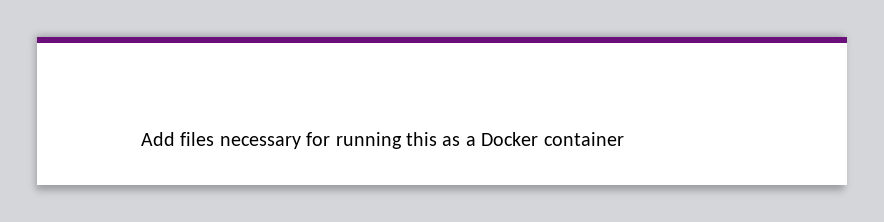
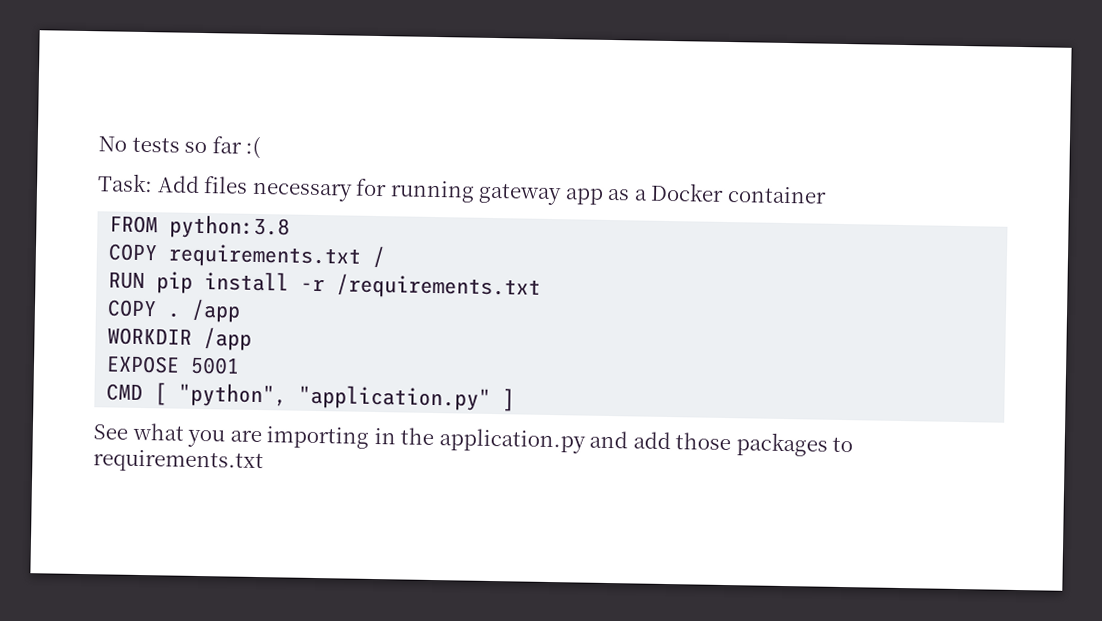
- Add files necessary for running this as a Docker container
+ No tests so far :(
+ Task: Add files necessary for running gateway app as a Docker container
+ FROM python:3.8
+ COPY requirements.txt /
+ RUN pip install -r /requirements.txt
+ COPY . /app
+ WORKDIR /app
+ EXPOSE 5001
+ CMD [ "python", "application.py" ]
+ See what you are importing in the application.py and add those packages to requirements.txt

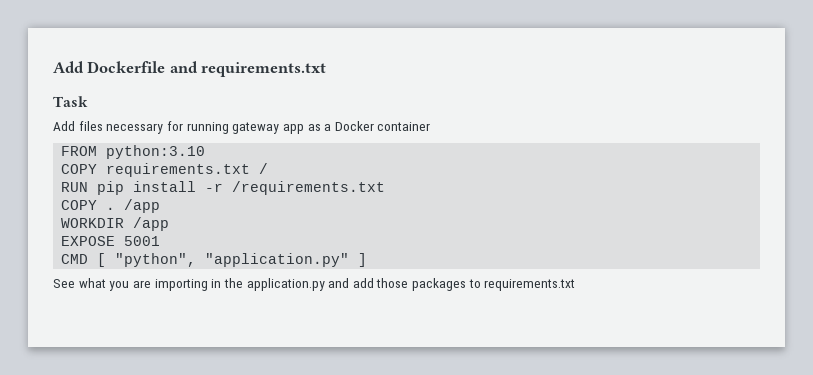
- No tests so far :(
- Task: Add files necessary for running gateway app as a Docker container
+ Add Dockerfile and requirements.txt
+ Task
+ Add files necessary for running gateway app as a Docker container
- FROM python:3.8
+ FROM python:3.10

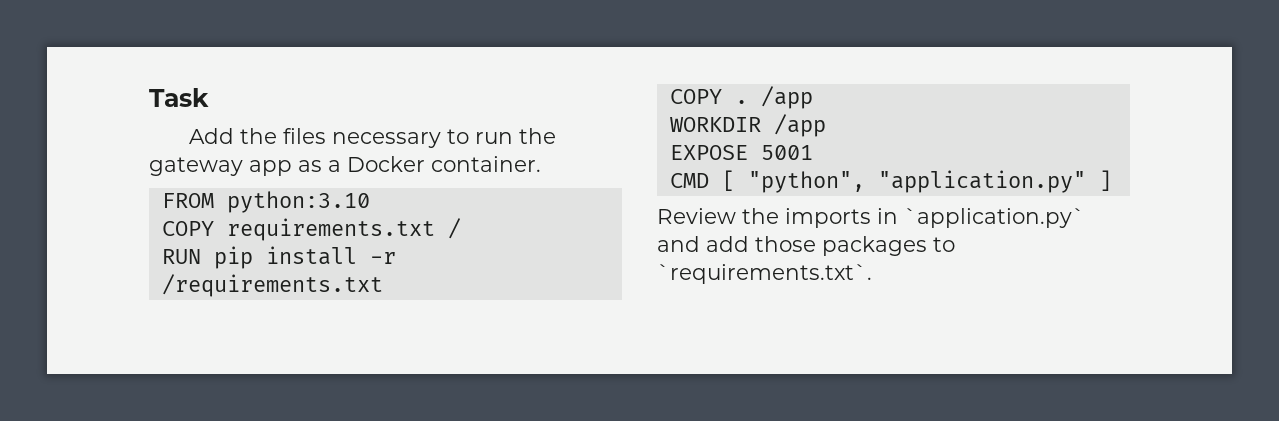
- Add Dockerfile and requirements.txt
- Add files necessary for running gateway app as a Docker container
+ Add the files necessary to run the gateway app as a Docker container.
- See what you are importing in the application.py and add those packages to requirements.txt
+ Review the imports in `application.py` and add those packages to `requirements.txt`.

